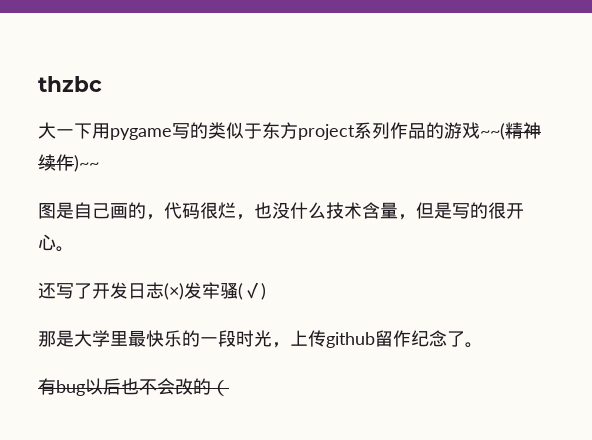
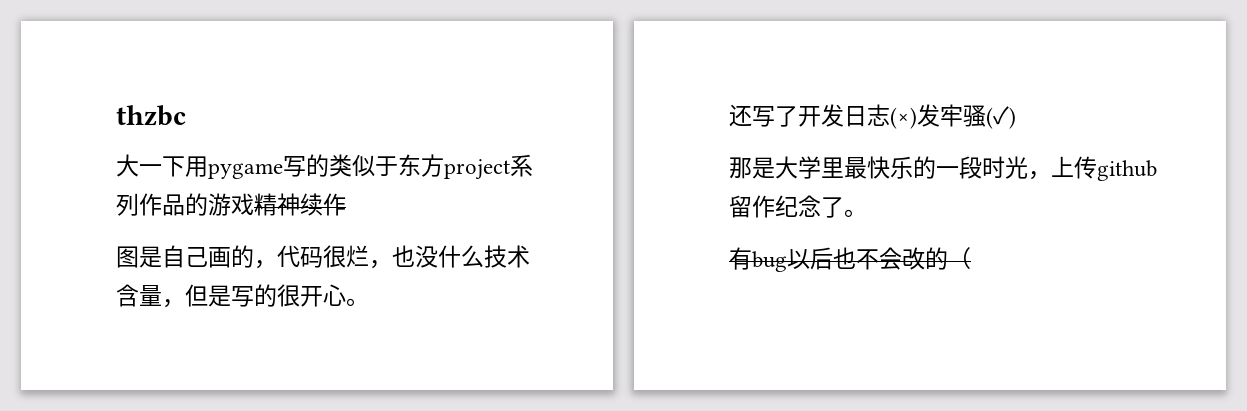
- 大一下用pygame写的类似于东方project系列作品的游戏~~(精神续作)~~
+ 大一下用pygame写的类似于东方project系列作品的游戏精神续作

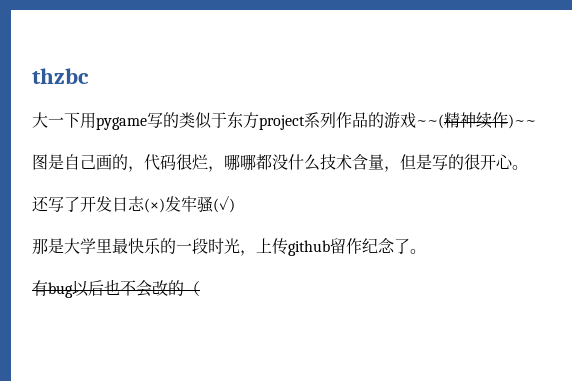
- 大一下用pygame写的类似于东方project系列作品的游戏精神续作
+ 大一下用pygame写的类似于东方project系列作品的游戏~~(精神续作)~~
- 图是自己画的，代码很烂，也没什么技术含量，但是写的很开心。
+ 图是自己画的，代码很烂，哪哪都没什么技术含量，但是写的很开心。

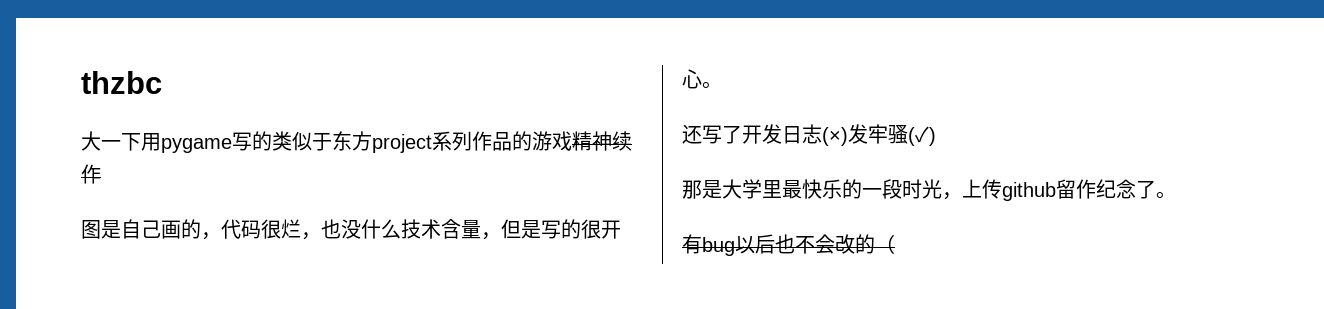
- 大一下用pygame写的类似于东方project系列作品的游戏~~(精神续作)~~
+ 大一下用pygame写的类似于东方project系列作品的游戏精神续作
- 图是自己画的，代码很烂，哪哪都没什么技术含量，但是写的很开心。
+ 图是自己画的，代码很烂，也没什么技术含量，但是写的很开心。

